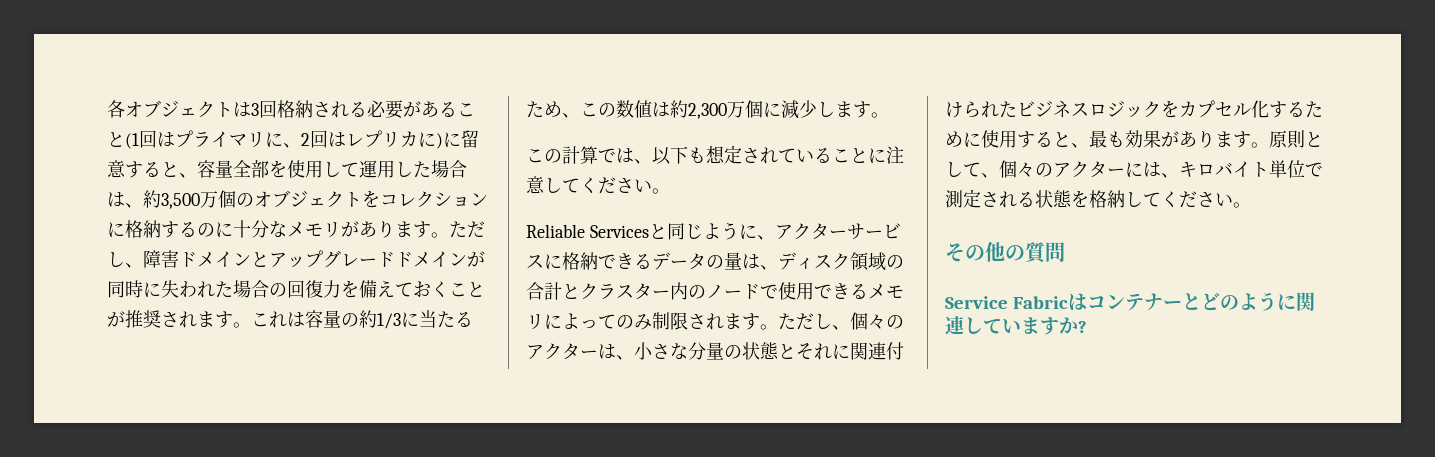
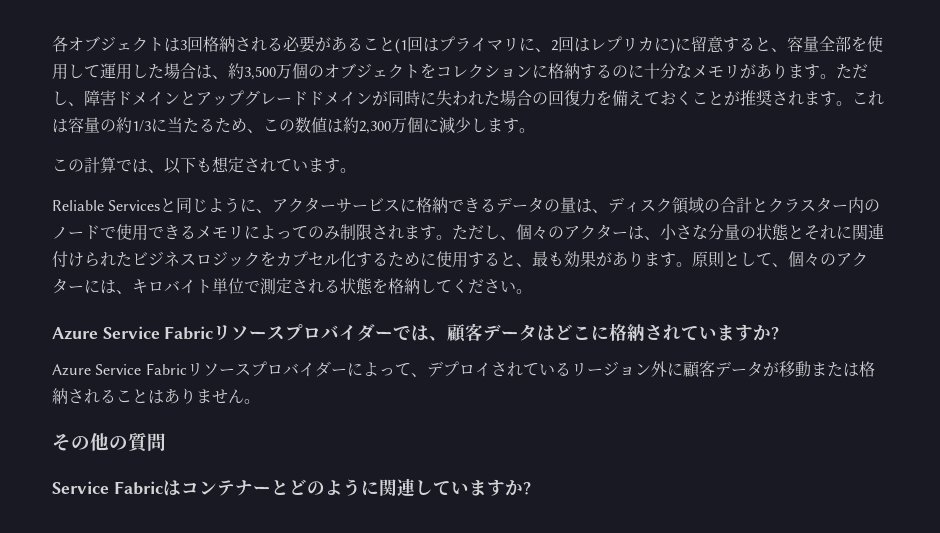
- この計算では、以下も想定されていることに注意してください。
+ この計算では、以下も想定されています。
+ Azure Service Fabricリソースプロバイダーでは、顧客データはどこに格納されていますか?
+ Azure Service Fabricリソースプロバイダーによって、デプロイされているリージョン外に顧客データが移動または格納されることはありません。

